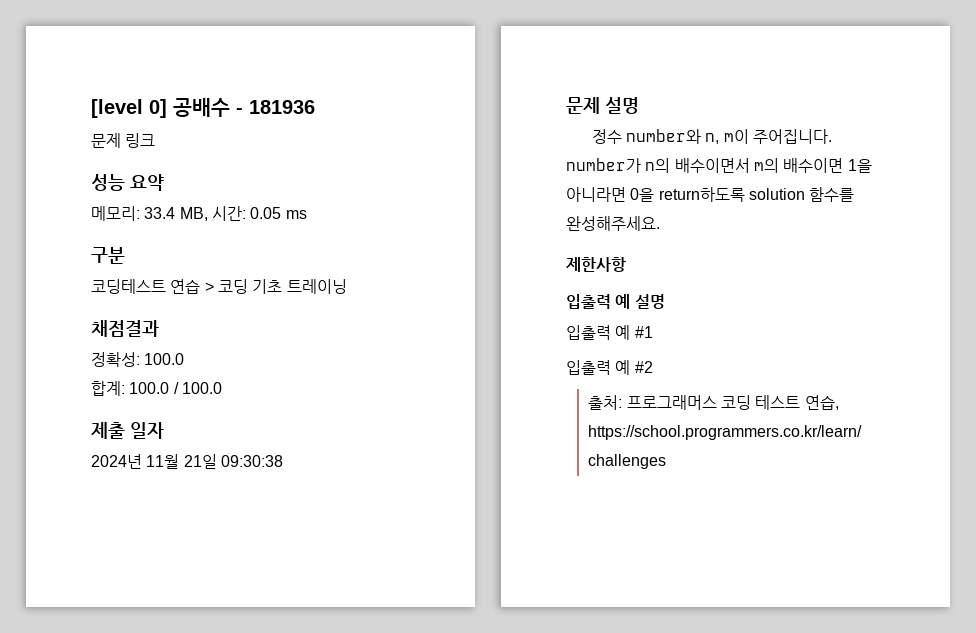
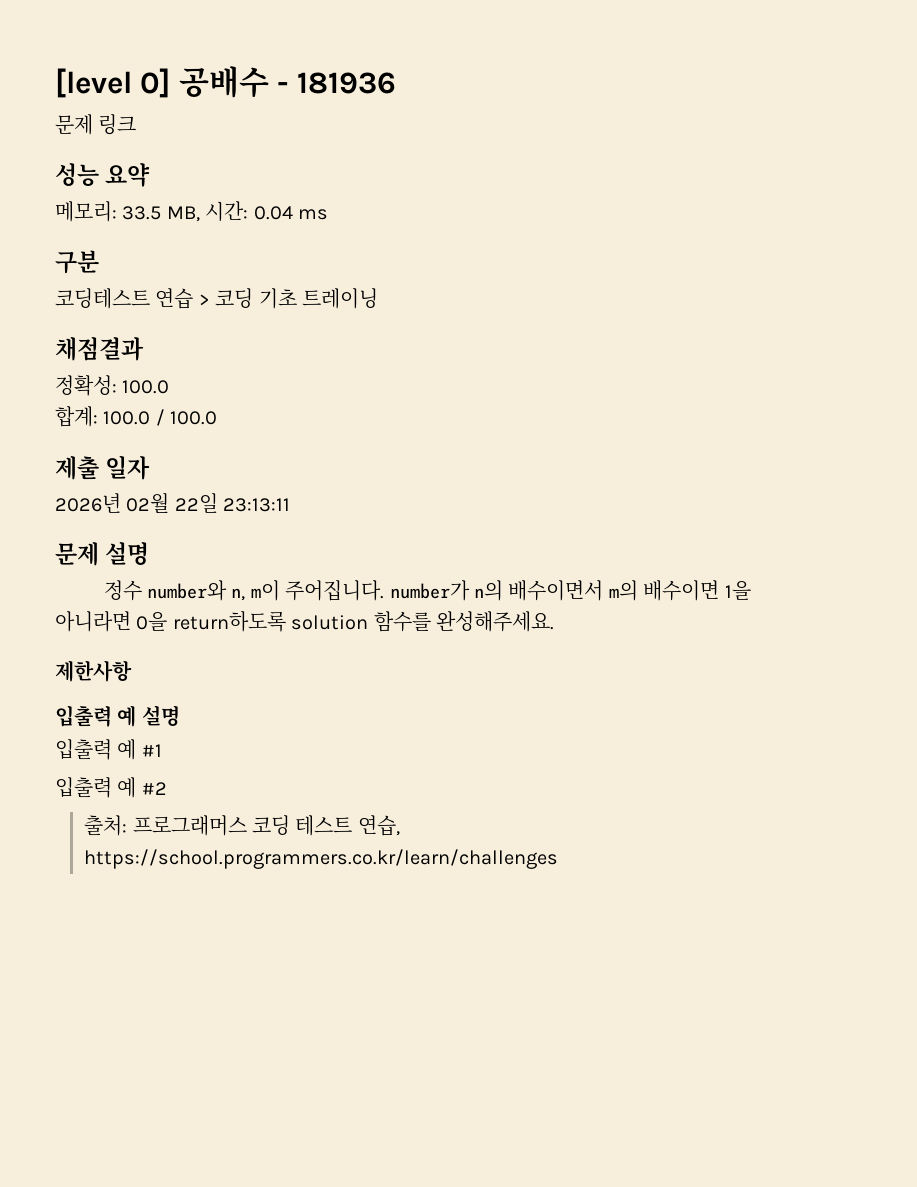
- 메모리: 33.4 MB, 시간: 0.05 ms
+ 메모리: 33.5 MB, 시간: 0.04 ms
- 2024년 11월 21일 09:30:38
+ 2026년 02월 22일 23:13:11

